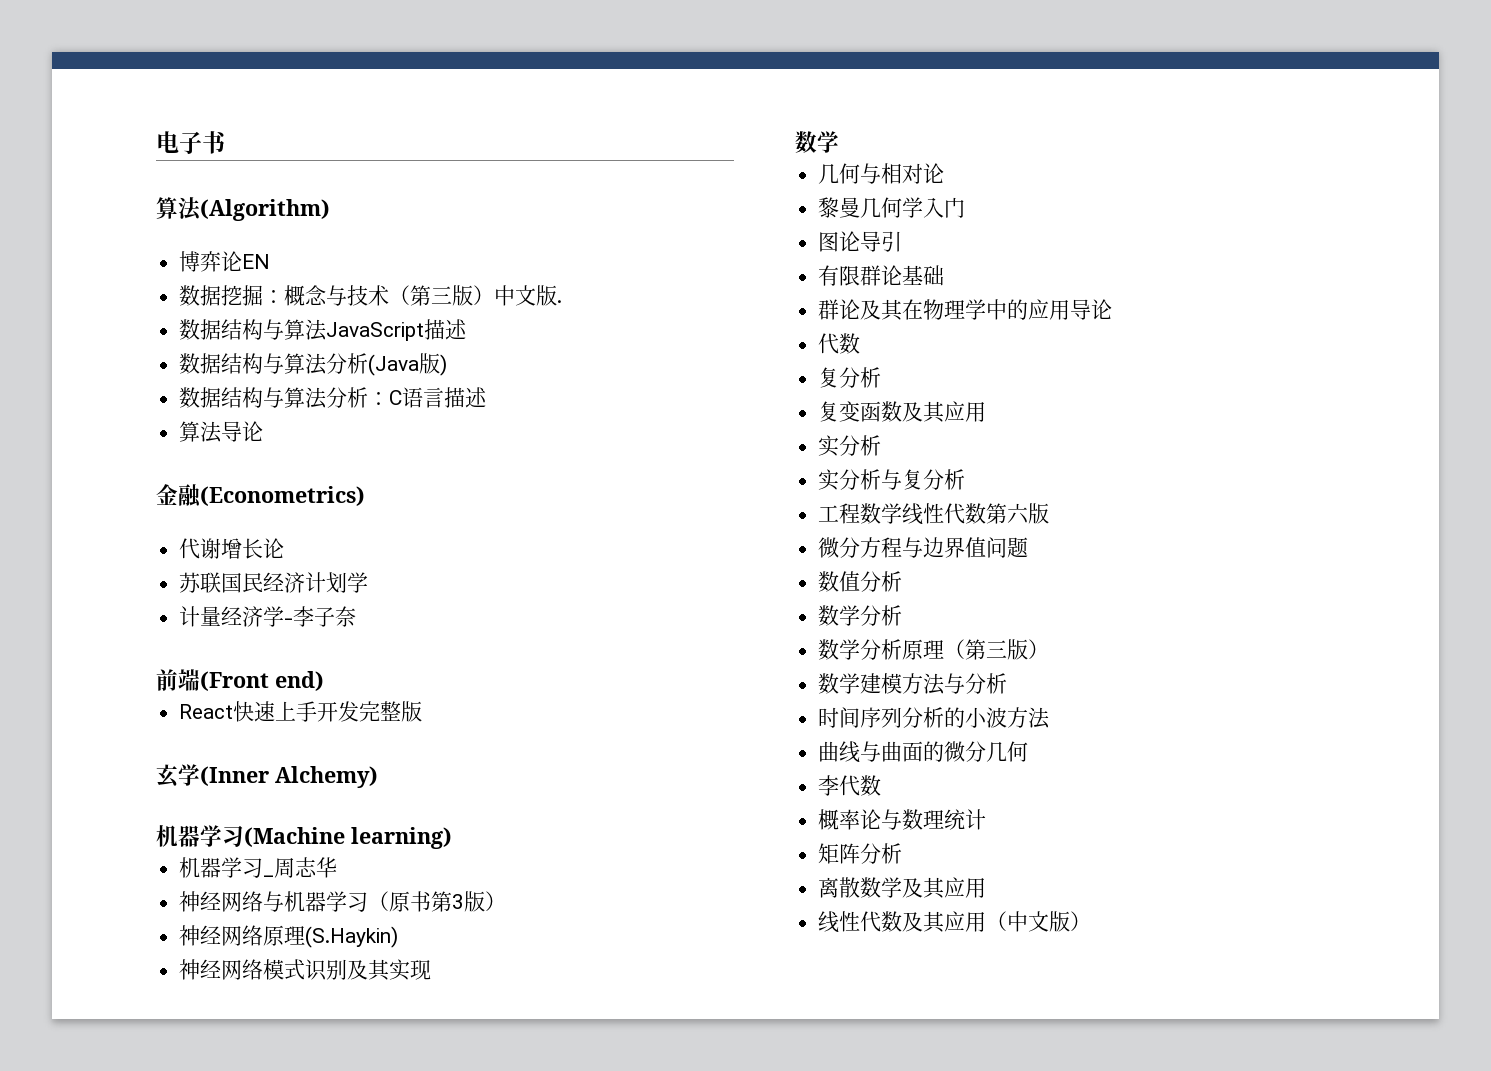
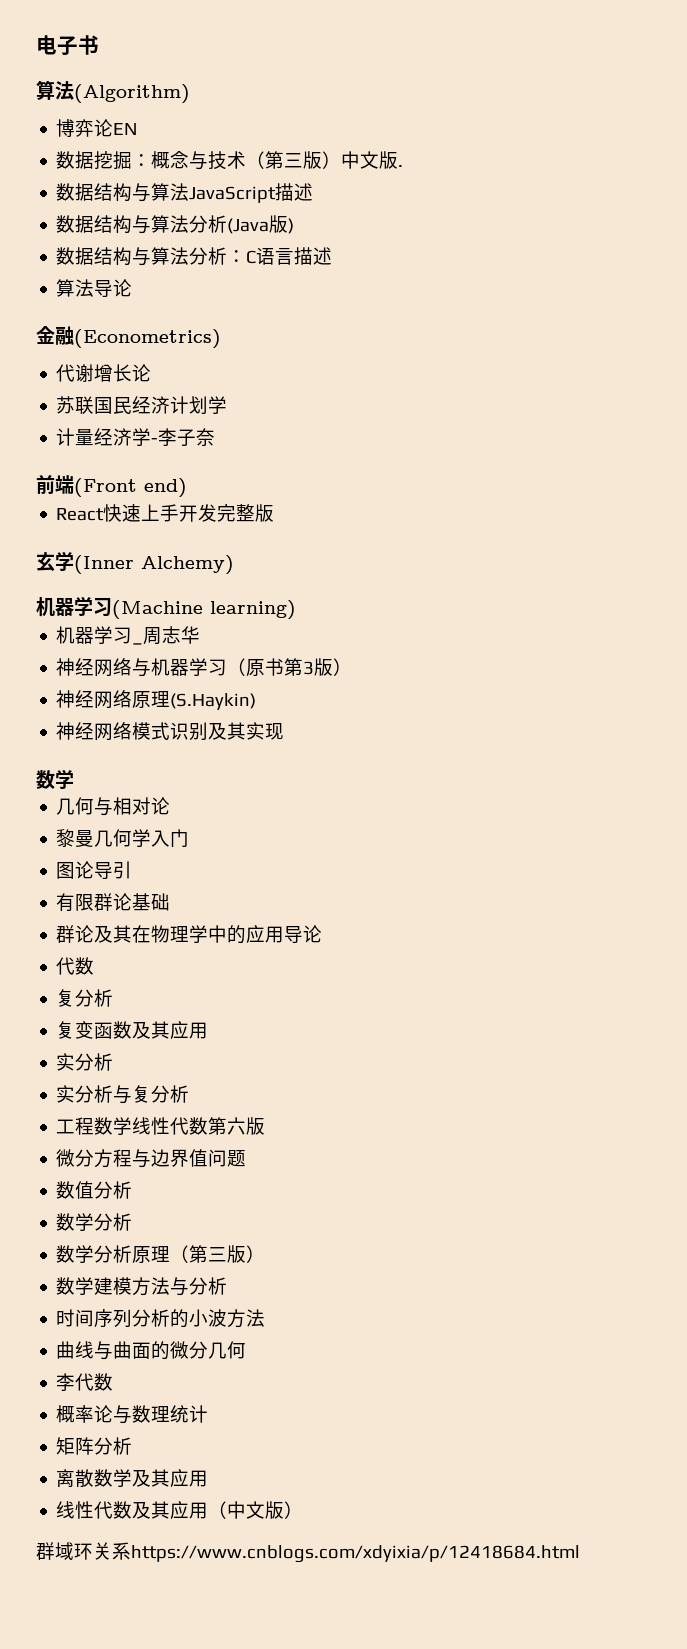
+ 群域环关系https://www.cnblogs.com/xdyixia/p/12418684.html

